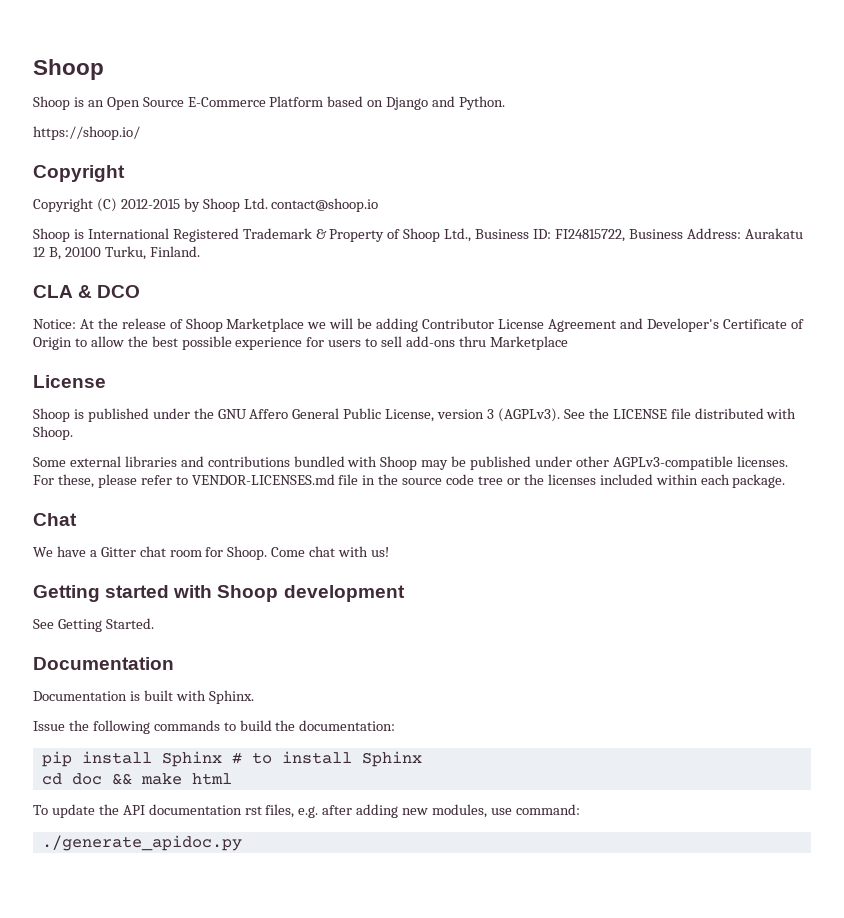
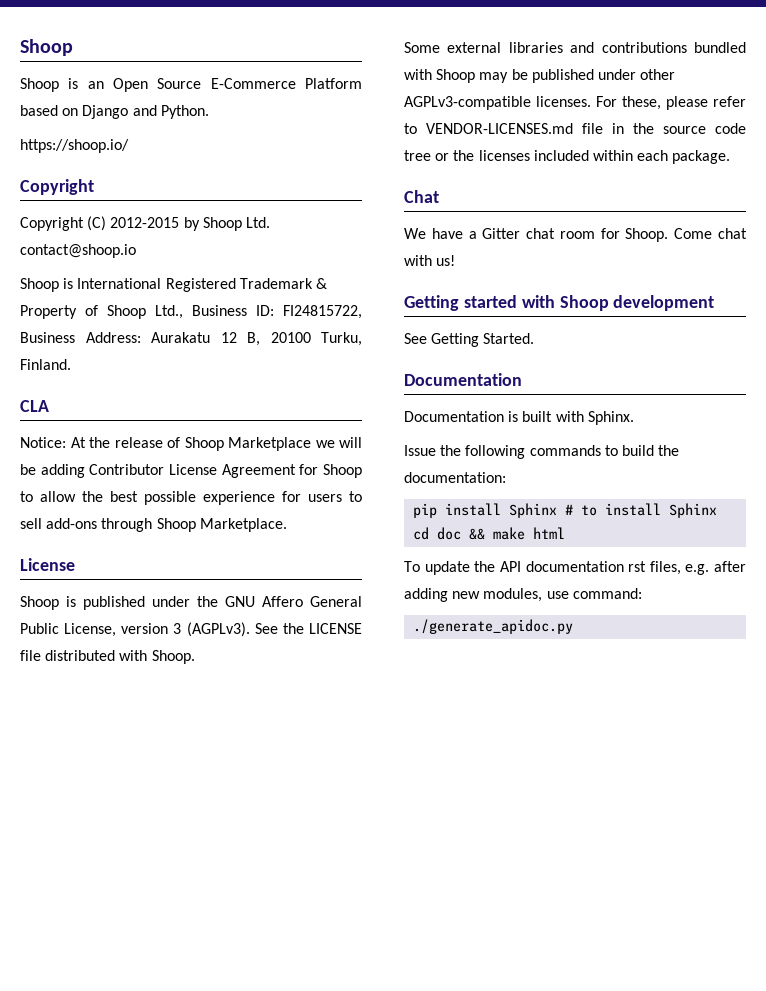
- CLA & DCO
+ CLA
- Notice: At the release of Shoop Marketplace we will be adding Contributor License Agreement and Developer's Certificate of Origin to allow the best possible experience for users to sell add-ons thru Marketplace
+ Notice: At the release of Shoop Marketplace we will be adding Contributor License Agreement for Shoop to allow the best possible experience for users to sell add-ons through Shoop Marketplace.

